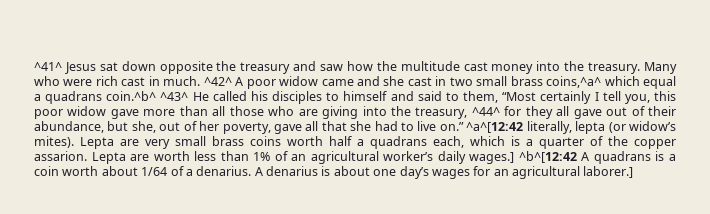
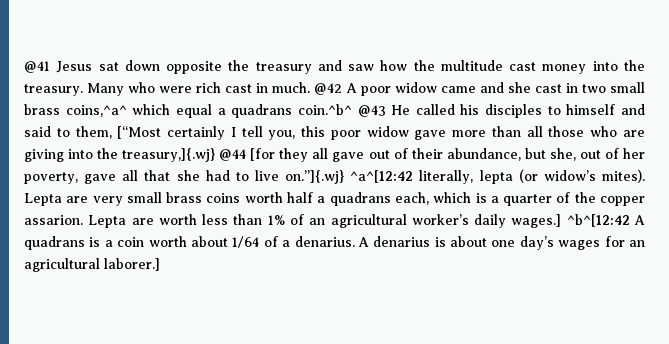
- ^41^ Jesus sat down opposite the treasury and saw how the multitude cast money into the treasury.
+ @41 Jesus sat down opposite the treasury and saw how the multitude cast money into the treasury.
- ^42^ A poor widow came and she cast in two small brass coins,^a^ which equal a quadrans coin.^b^ ^43^ He called his disciples to himself and said to them, “Most certainly I tell you, this poor widow gave more than all those who are giving into the treasury, ^44^ for they all gave out of their abundance, but she, out of her poverty, gave all that she had to live on.” ^a^[12:42 literally, lepta (or widow’s mites).
+ @42 A poor widow came and she cast in two small brass coins,^a^ which equal a quadrans coin.^b^ @43 He called his disciples to himself and said to them, [“Most certainly I tell you, this poor widow gave more than all those who are giving into the treasury,]{.wj} @44 [for they all gave out of their abundance, but she, out of her poverty, gave all that she had to live on.”]{.wj} ^a^[12:42 literally, lepta (or widow’s mites).

